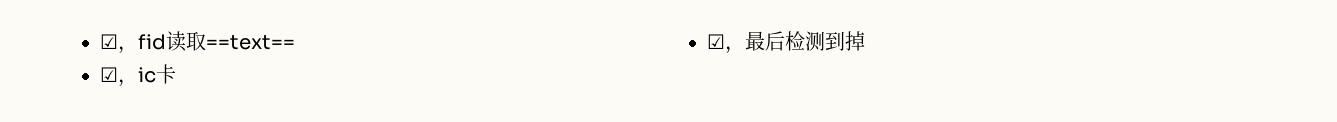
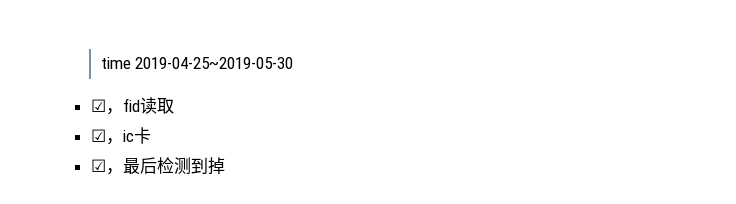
+ time 2019-04-25~2019-05-30
- ☑，fid读取==text==
+ ☑，fid读取

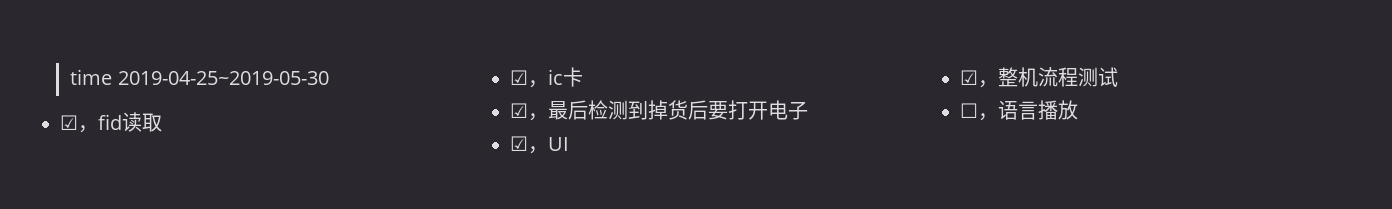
- ☑，最后检测到掉
+ ☑，最后检测到掉货后要打开电子
+ ☑，UI
+ ☑，整机流程测试
+ ☐，语言播放

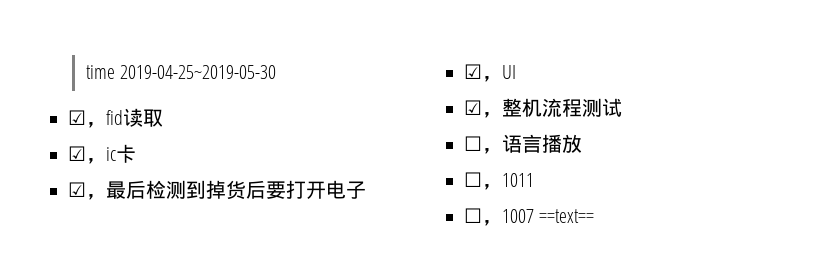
+ ☐，1011
+ ☐，1007 ==text==

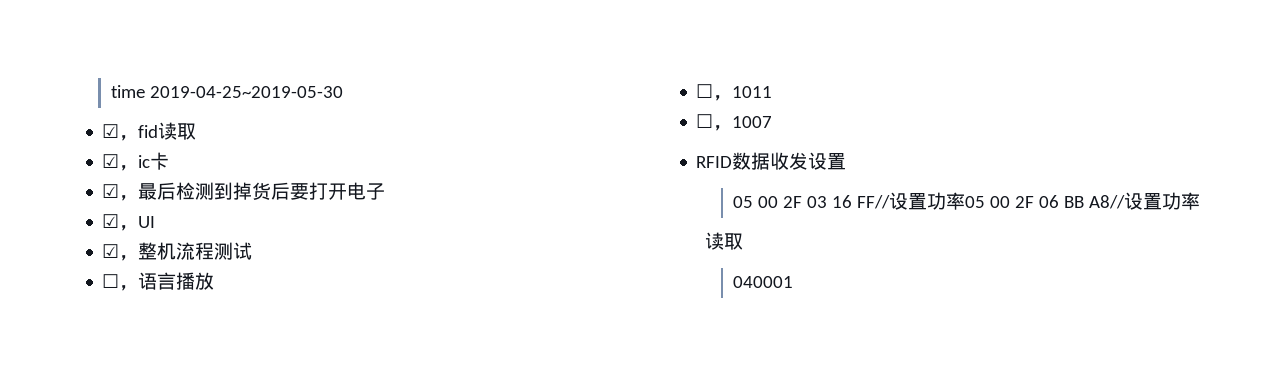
- ☐，1007 ==text==
+ ☐，1007
+ RFID数据收发设置
+ 05 00 2F 03 16 FF//设置功率05 00 2F 06 BB A8//设置功率
+ 读取
+ 040001

